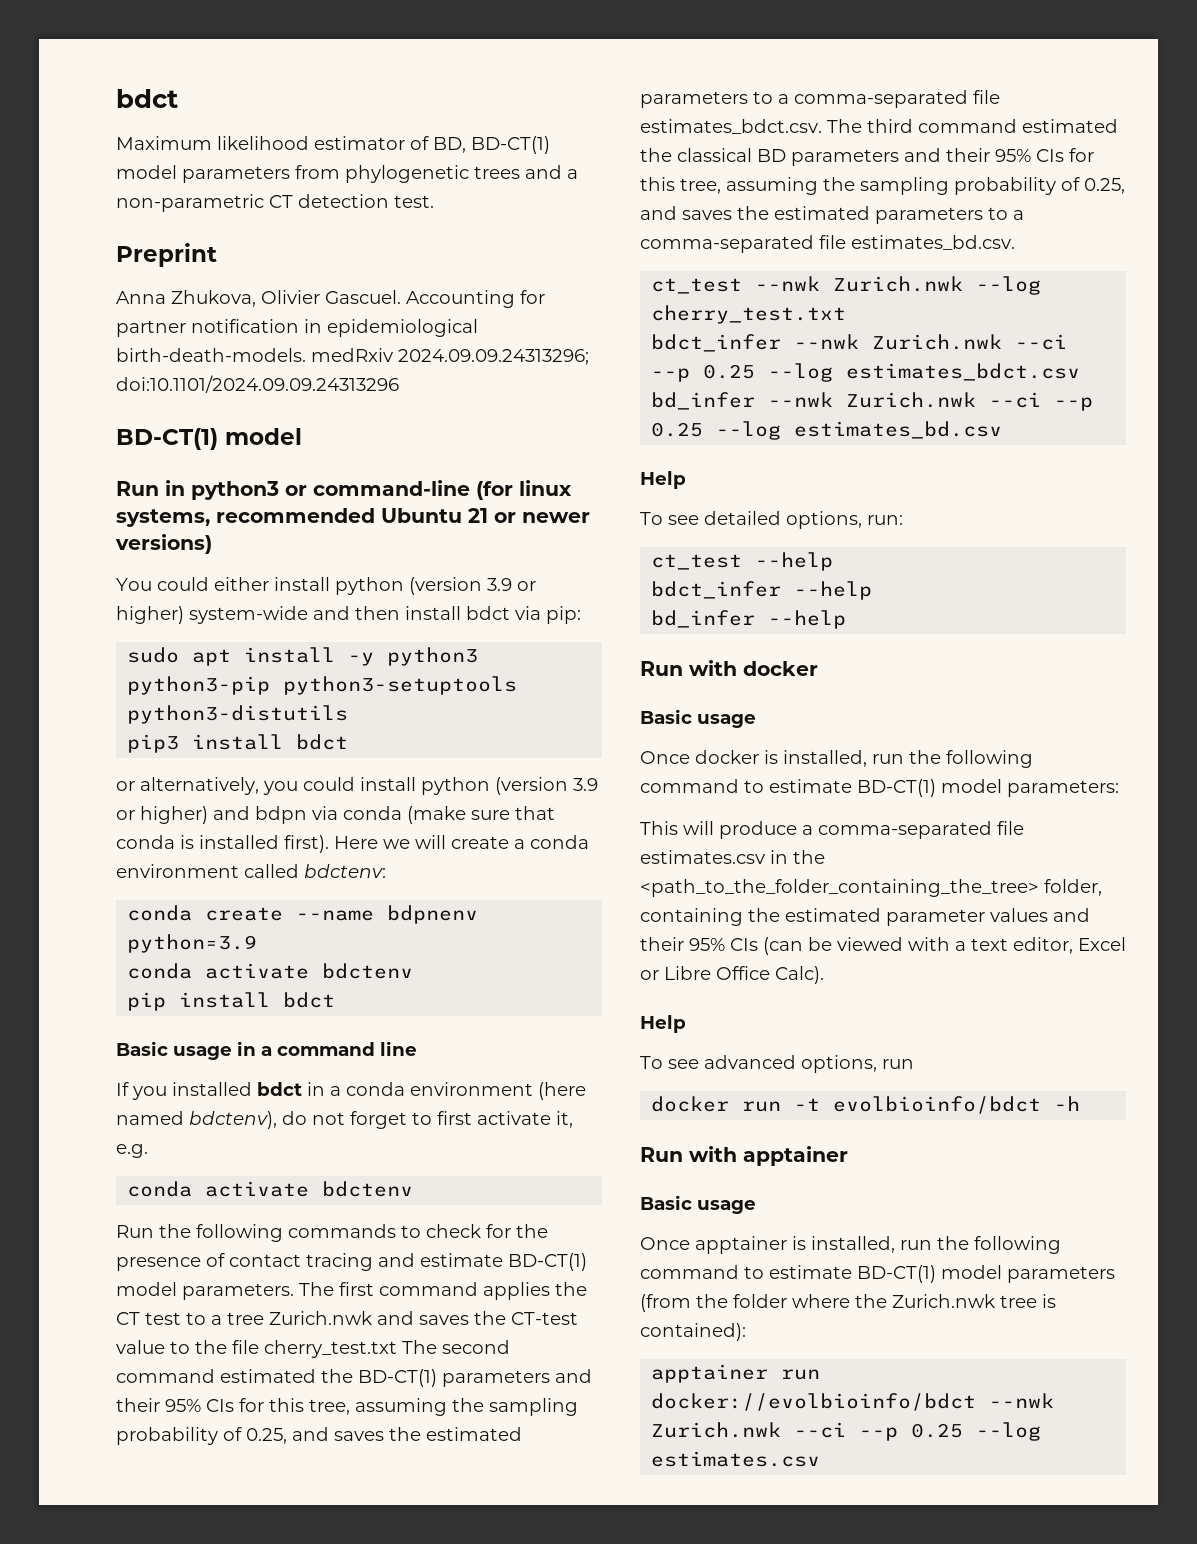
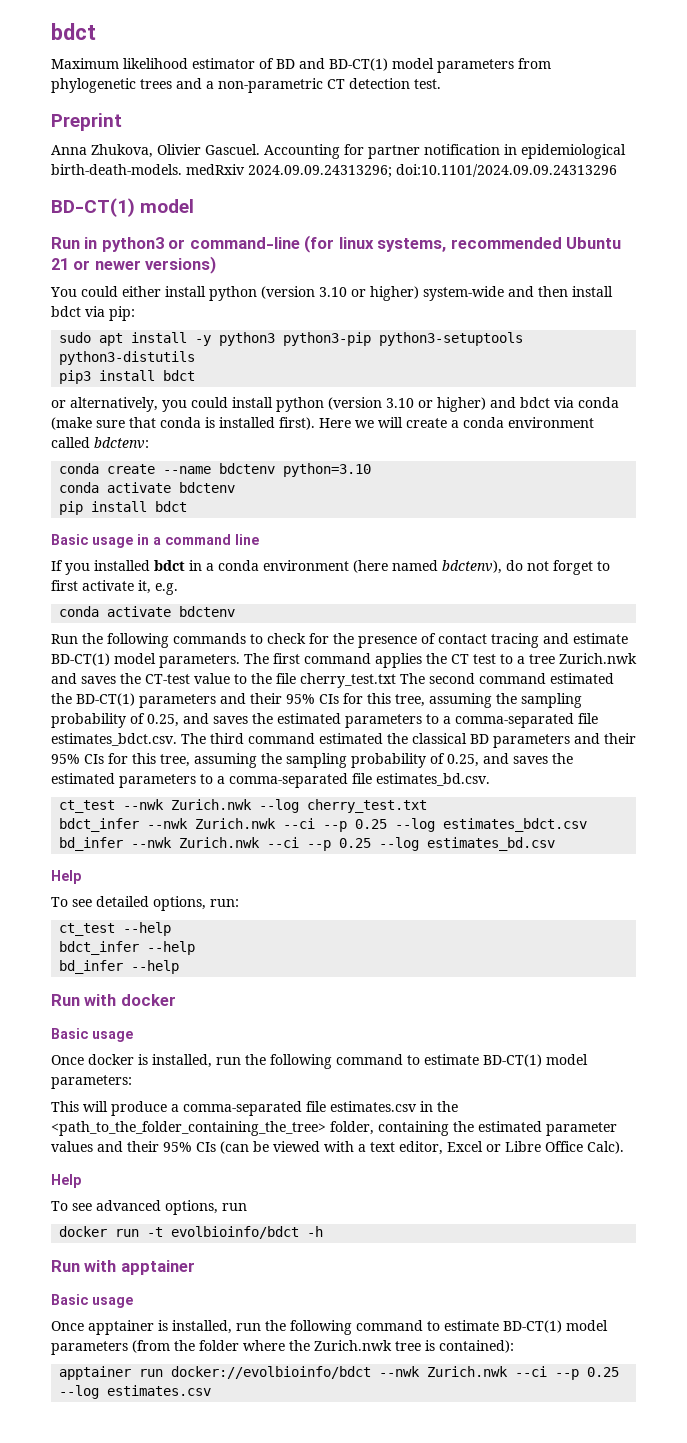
- Maximum likelihood estimator of BD, BD-CT(1) model parameters from phylogenetic trees and a non-parametric CT detection test.
+ Maximum likelihood estimator of BD and BD-CT(1) model parameters from phylogenetic trees and a non-parametric CT detection test.
- You could either install python (version 3.9 or higher) system-wide and then install bdct via pip:
+ You could either install python (version 3.10 or higher) system-wide and then install bdct via pip:
- or alternatively, you could install python (version 3.9 or higher) and bdpn via conda (make sure that conda is installed first).
+ or alternatively, you could install python (version 3.10 or higher) and bdct via conda (make sure that conda is installed first).
- conda create --name bdpnenv python=3.9
+ conda create --name bdctenv python=3.10

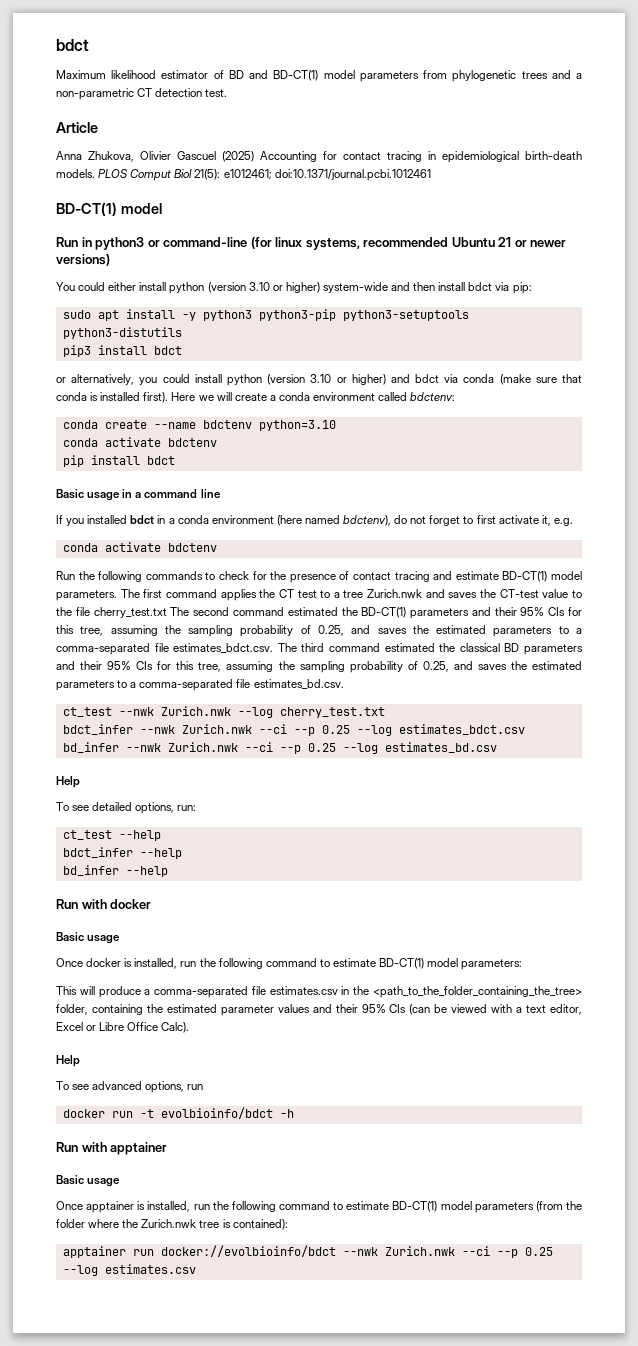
- Preprint
+ Article
- Anna Zhukova, Olivier Gascuel. Accounting for partner notification in epidemiological birth-death-models. medRxiv 2024.09.09.24313296; doi:10.1101/2024.09.09.24313296
+ Anna Zhukova, Olivier Gascuel (2025) Accounting for contact tracing in epidemiological birth-death models. PLOS Comput Biol 21(5): e1012461; doi:10.1371/journal.pcbi.1012461

